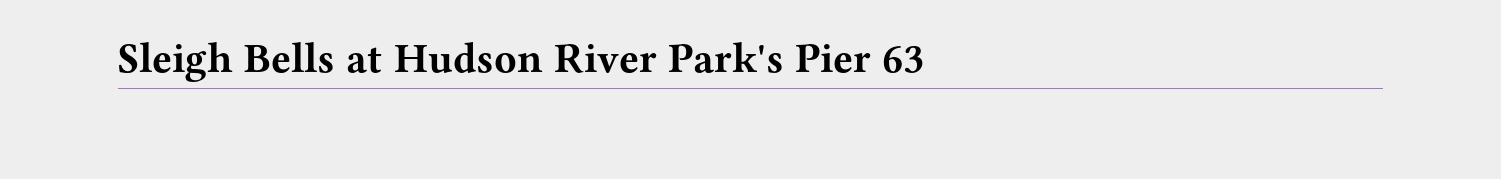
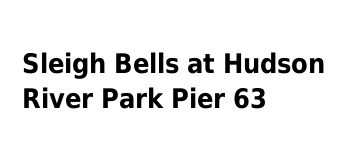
- Sleigh Bells at Hudson River Park's Pier 63
+ Sleigh Bells at Hudson River Park Pier 63

